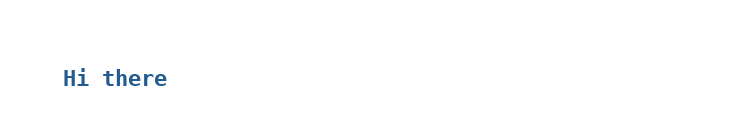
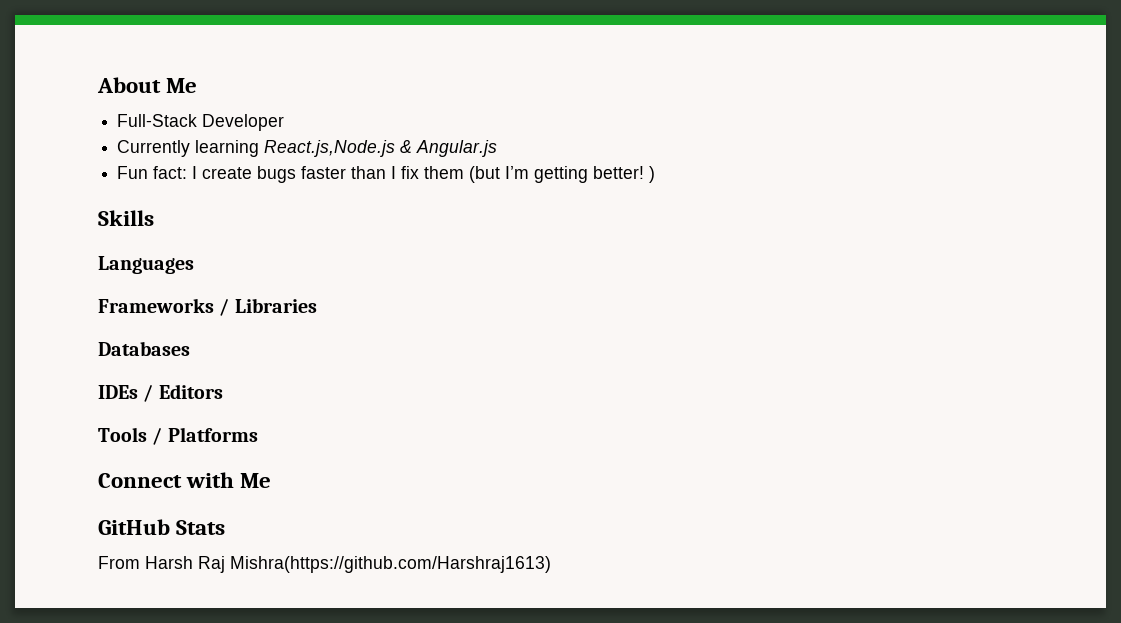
- Hi there
+ About Me
+ Full-Stack Developer
+ Currently learning React.js,Node.js & Angular.js
+ Fun fact: I create bugs faster than I fix them (but I’m getting better! )
+ Skills
+ Languages
+ Frameworks / Libraries
+ Databases
+ IDEs / Editors
+ Tools / Platforms
+ Connect with Me
+ GitHub Stats
+ From Harsh Raj Mishra(https://github.com/Harshraj1613)

